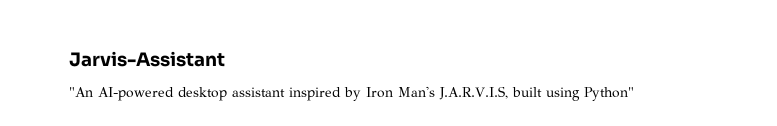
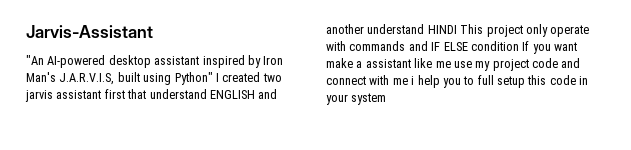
- "An AI-powered desktop assistant inspired by Iron Man's J.A.R.V.I.S, built using Python"
+ "An AI-powered desktop assistant inspired by Iron Man's J.A.R.V.I.S, built using Python" I created two jarvis assistant first that understand ENGLISH and another understand HINDI This project only operate with commands and IF ELSE condition If you want make a assistant like me use my project code and connect with me i help you to full setup this code in your system

